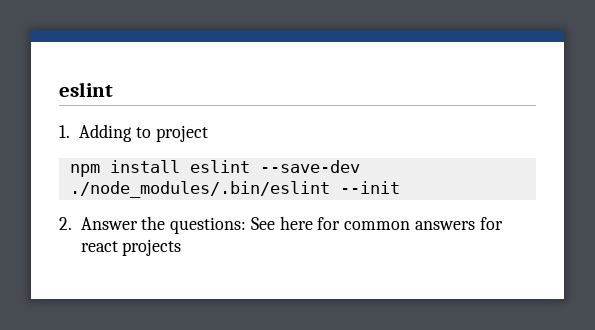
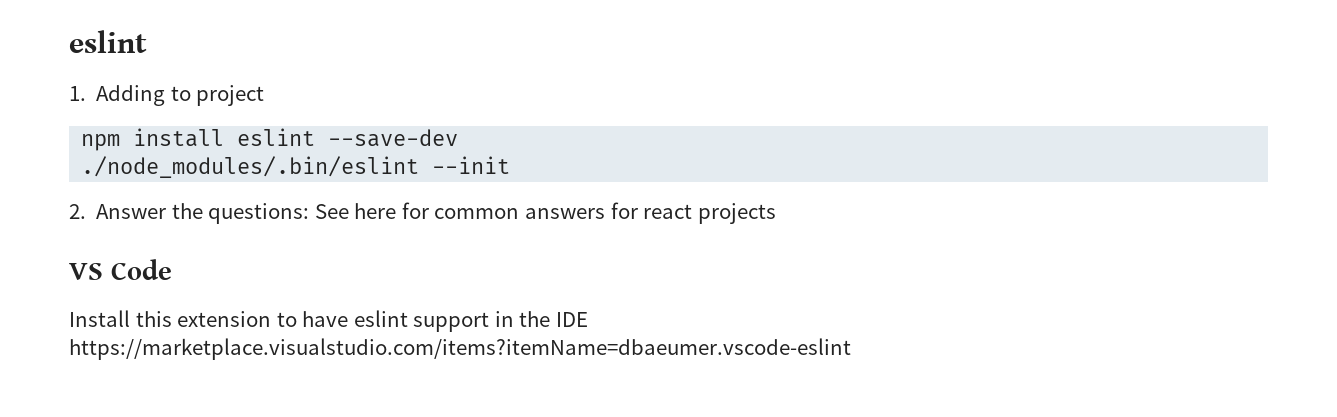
+ VS Code
+ Install this extension to have eslint support in the IDE https://marketplace.visualstudio.com/items?itemName=dbaeumer.vscode-eslint

